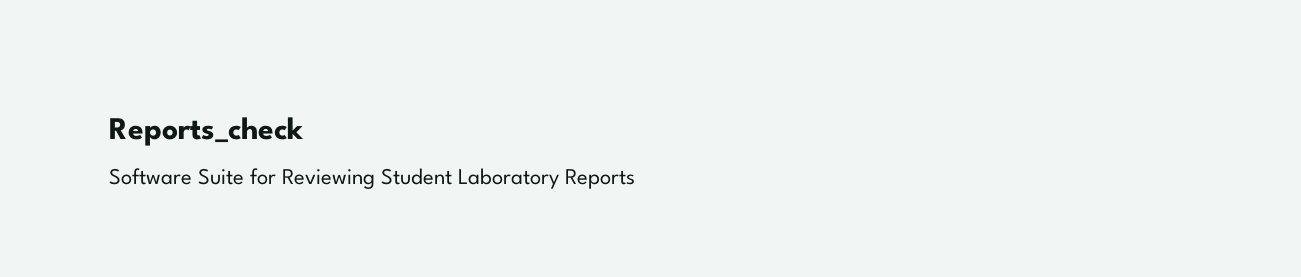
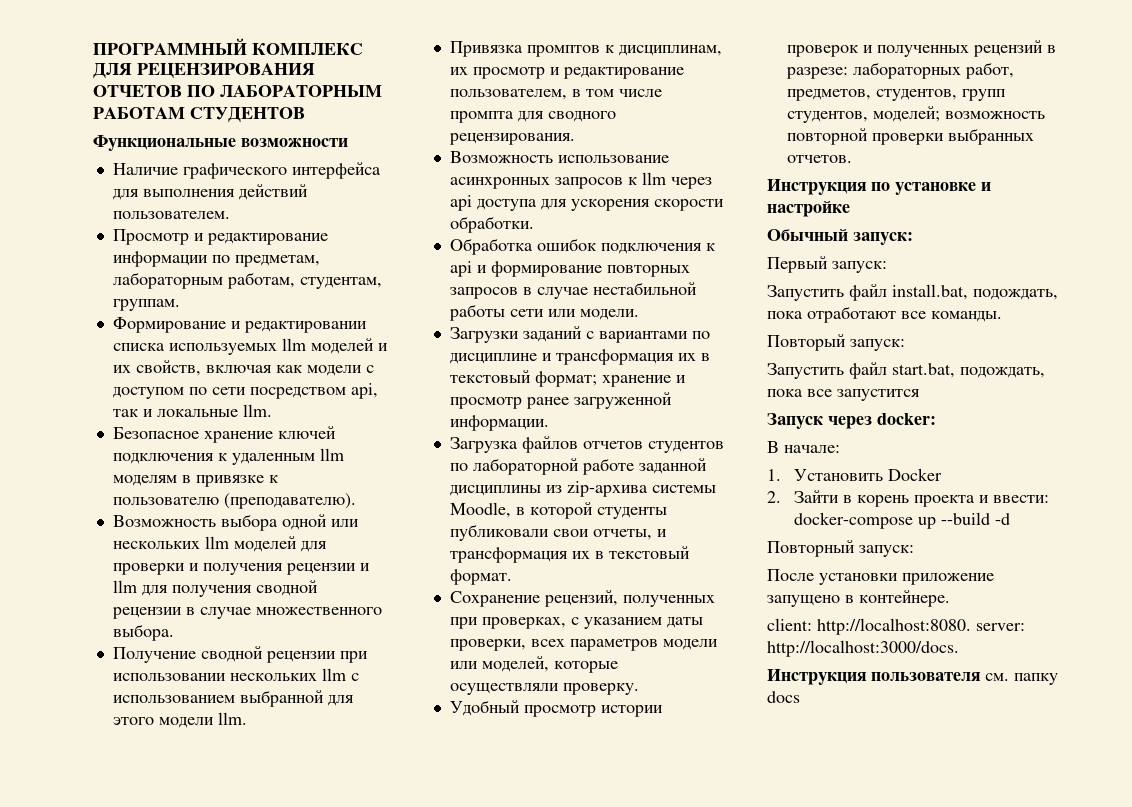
- Reports_check
- Software Suite for Reviewing Student Laboratory Reports
+ ПРОГРАММНЫЙ КОМПЛЕКС ДЛЯ РЕЦЕНЗИРОВАНИЯ ОТЧЕТОВ ПО ЛАБОРАТОРНЫМ РАБОТАМ СТУДЕНТОВ
+ Функциональные возможности
+ Наличие графического интерфейса для выполнения действий пользователем.
+ Просмотр и редактирование информации по предметам, лабораторным работам, студентам, группам.
+ Формирование и редактировании списка используемых llm моделей и их свойств, включая как модели с доступом по сети посредством api, так и локальные llm.
+ Безопасное хранение ключей подключения к удаленным llm моделям в привязке к пользователю (преподавателю).
+ Возможность выбора одной или нескольких llm моделей для проверки и получения рецензии и llm для получения сводной рецензии в случае множественного выбора.
+ Получение сводной рецензии при использовании нескольких llm с использованием выбранной для этого модели llm.
+ Привязка промптов к дисциплинам, их просмотр и редактирование пользователем, в том числе промпта для сводного рецензирования.
+ Возможность использование асинхронных запросов к llm через api доступа для ускорения скорости обработки.
+ Обработка ошибок подключения к api и формирование повторных запросов в случае нестабильной работы сети или модели.
+ Загрузки заданий с вариантами по дисциплине и трансформация их в текстовый формат; хранение и просмотр ранее загруженной информации.
+ Загрузка файлов отчетов студентов по лабораторной работе заданной дисциплины из zip-архива системы Moodle, в которой студенты публиковали свои отчеты, и трансформация их в текстовый формат.
+ Сохранение рецензий, полученных при проверках, с указанием даты проверки, всех параметров модели или моделей, которые осуществляли проверку.
+ Удобный просмотр истории проверок и полученных рецензий в разрезе: лабораторных работ, предметов, студентов, групп студентов, моделей; возможность повторной проверки выбранных отчетов.
+ Инструкция по установке и настройке
+ Обычный запуск:
+ Первый запуск:
+ Запустить файл install.bat, подождать, пока отработают все команды.
+ Повторый запуск:
+ Запустить файл start.bat, подождать, пока все запустится
+ Запуск через docker:
+ В начале:
+ 1. Установить Docker
+ 2. Зайти в корень проекта и ввести: docker-compose up --build -d
+ Повторный запуск:
+ После установки приложение запущено в контейнере.
+ client: http://localhost:8080. server: http://localhost:3000/docs.
+ Инструкция пользователя см. папку docs

